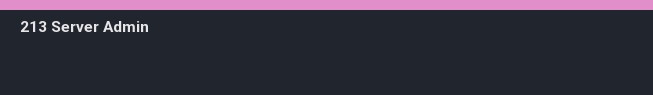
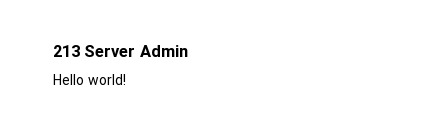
+ Hello world!

